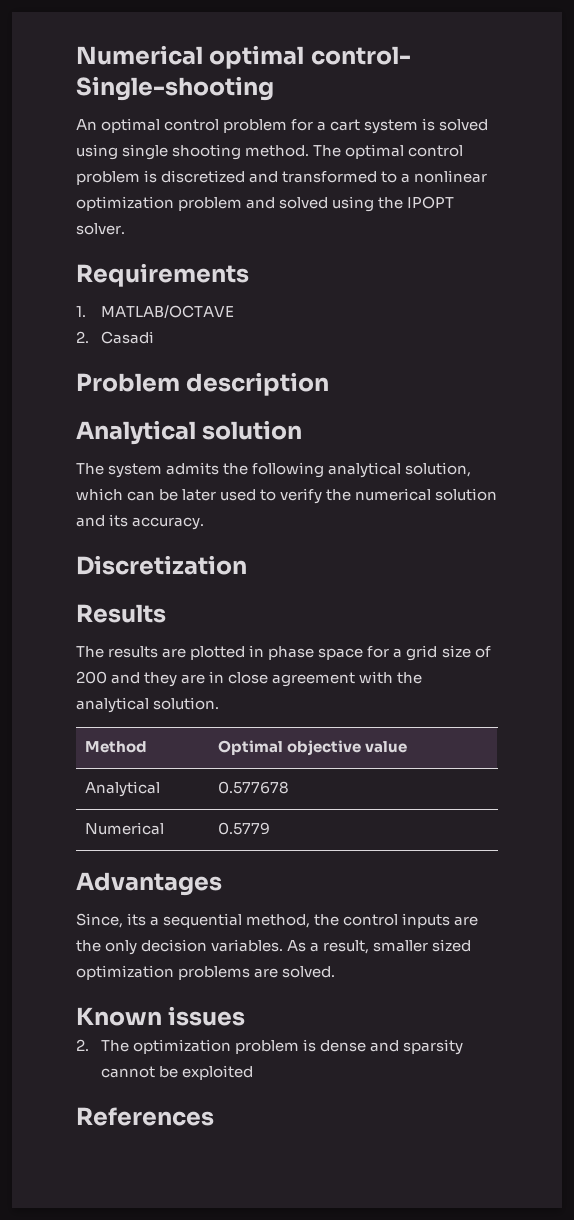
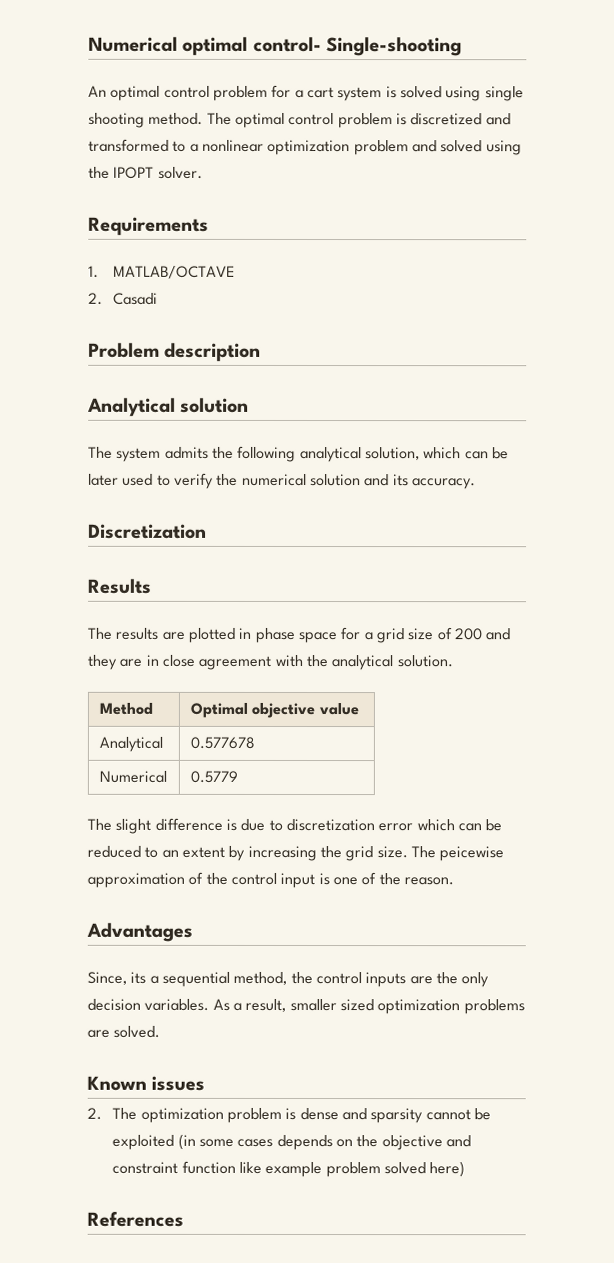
+ The slight difference is due to discretization error which can be reduced to an extent by increasing the grid size. The peicewise approximation of the control input is one of the reason.
- 2. The optimization problem is dense and sparsity cannot be exploited
+ 2. The optimization problem is dense and sparsity cannot be exploited (in some cases depends on the objective and constraint function like example problem solved here)

